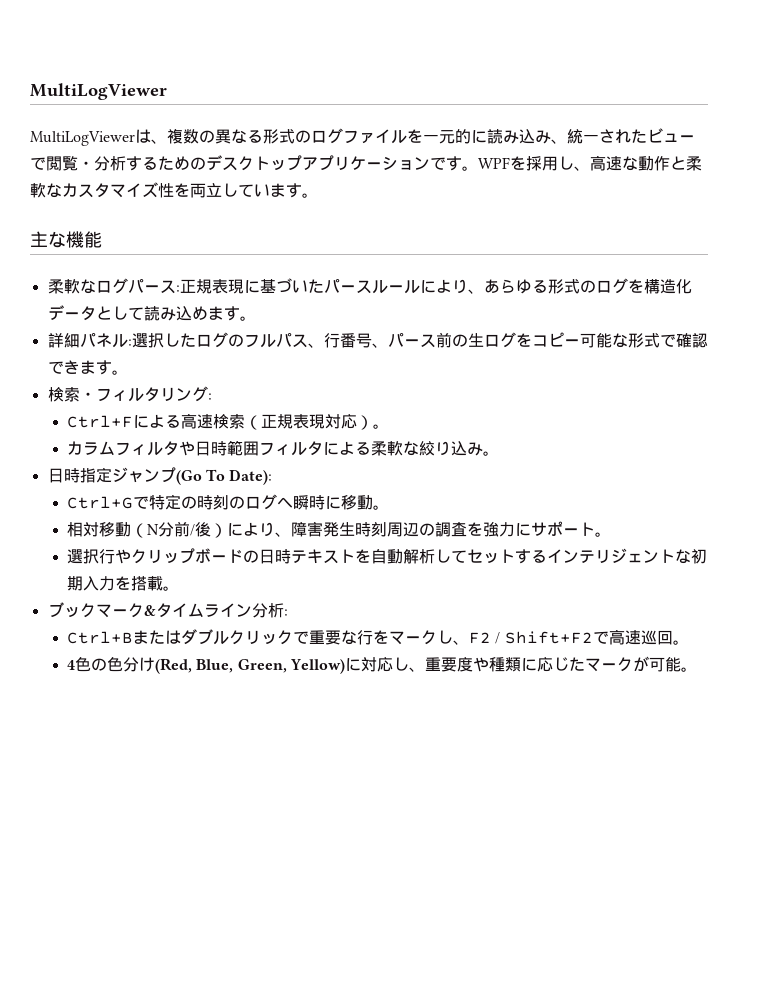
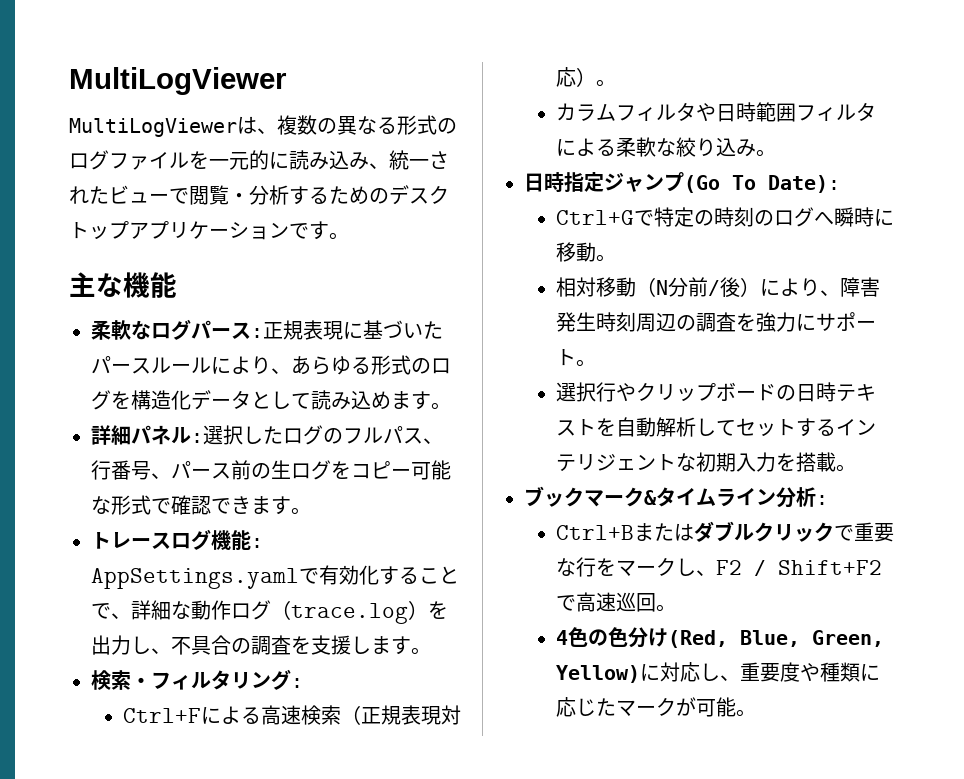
- WPFを採用し、高速な動作と柔軟なカスタマイズ性を両立しています。
+ トレースログ機能: AppSettings.yamlで有効化することで、詳細な動作ログ（trace.log）を出力し、不具合の調査を支援します。

